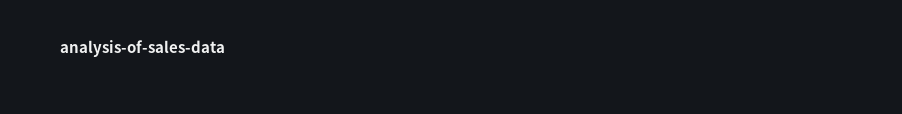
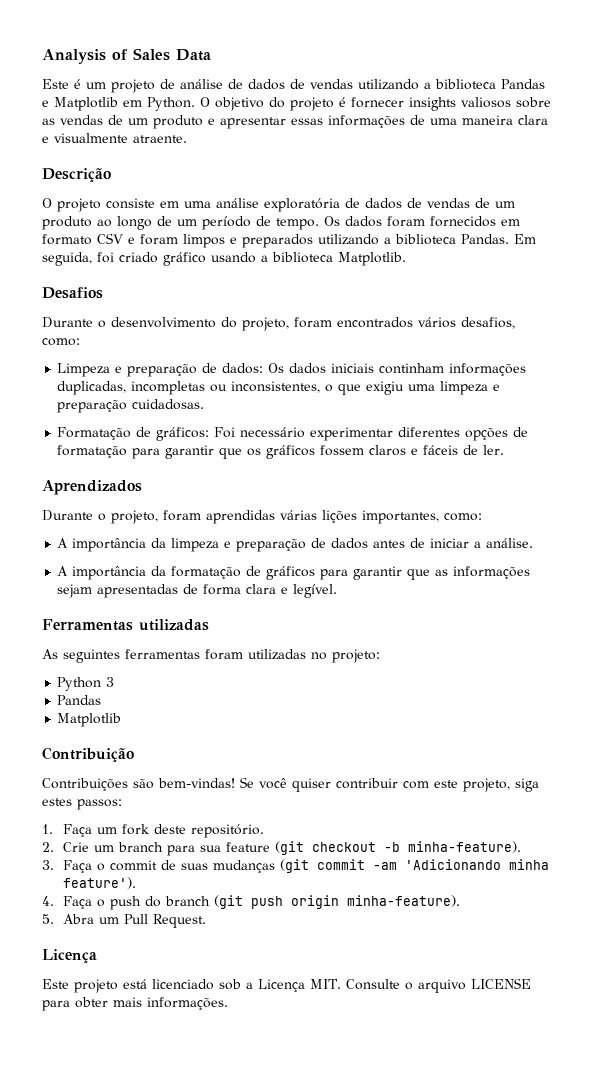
- analysis-of-sales-data
+ Analysis of Sales Data
+ Este é um projeto de análise de dados de vendas utilizando a biblioteca Pandas e Matplotlib em Python. O objetivo do projeto é fornecer insights valiosos sobre as vendas de um produto e apresentar essas informações de uma maneira clara e visualmente atraente.
+ Descrição
+ O projeto consiste em uma análise exploratória de dados de vendas de um produto ao longo de um período de tempo. Os dados foram fornecidos em formato CSV e foram limpos e preparados utilizando a biblioteca Pandas. Em seguida, foi criado gráfico usando a biblioteca Matplotlib.
+ Desafios
+ Durante o desenvolvimento do projeto, foram encontrados vários desafios, como:
+ Limpeza e preparação de dados: Os dados iniciais continham informações duplicadas, incompletas ou inconsistentes, o que exigiu uma limpeza e preparação cuidadosas.
+ Formatação de gráficos: Foi necessário experimentar diferentes opções de formatação para garantir que os gráficos fossem claros e fáceis de ler.
+ Aprendizados
+ Durante o projeto, foram aprendidas várias lições importantes, como:
+ A importância da limpeza e preparação de dados antes de iniciar a análise.
+ A importância da formatação de gráficos para garantir que as informações sejam apresentadas de forma clara e legível.
+ Ferramentas utilizadas
+ As seguintes ferramentas foram utilizadas no projeto:
+ Python 3
+ Pandas
+ Matplotlib
+ Contribuição
+ Contribuições são bem-vindas! Se você quiser contribuir com este projeto, siga estes passos:
+ 1. Faça um fork deste repositório.
+ 2. Crie um branch para sua feature (git checkout -b minha-feature).
+ 3. Faça o commit de suas mudanças (git commit -am 'Adicionando minha feature').
+ 4. Faça o push do branch (git push origin minha-feature).
+ 5. Abra um Pull Request.
+ Licença
+ Este projeto está licenciado sob a Licença MIT. Consulte o arquivo LICENSE para obter mais informações.

